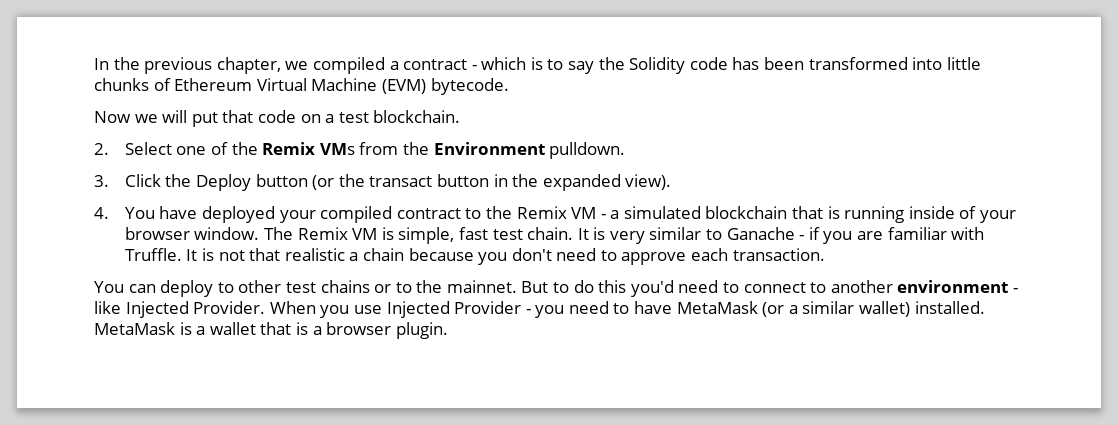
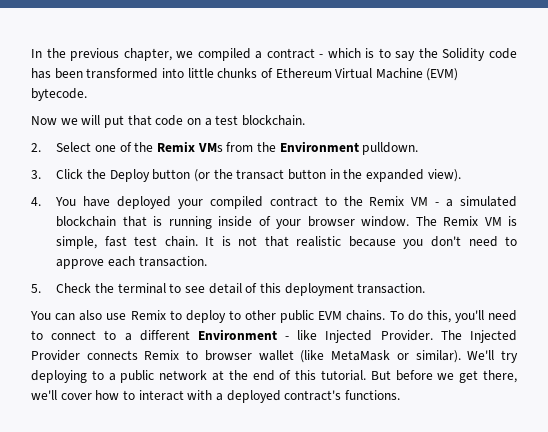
- It is very similar to Ganache - if you are familiar with Truffle. It is not that realistic a chain because you don't need to approve each transaction.
+ It is not that realistic because you don't need to approve each transaction.
- You can deploy to other test chains or to the mainnet. But to do this you'd need to connect to another environment - like Injected Provider.
+ 5. Check the terminal to see detail of this deployment transaction.
+ You can also use Remix to deploy to other public EVM chains. To do this, you'll need to connect to a different Environment - like Injected Provider.
- When you use Injected Provider - you need to have MetaMask (or a similar wallet) installed. MetaMask is a wallet that is a browser plugin.
+ The Injected Provider connects Remix to browser wallet (like MetaMask or similar). We'll try deploying to a public network at the end of this tutorial. But before we get there, we'll cover how to interact with a deployed contract's functions.

